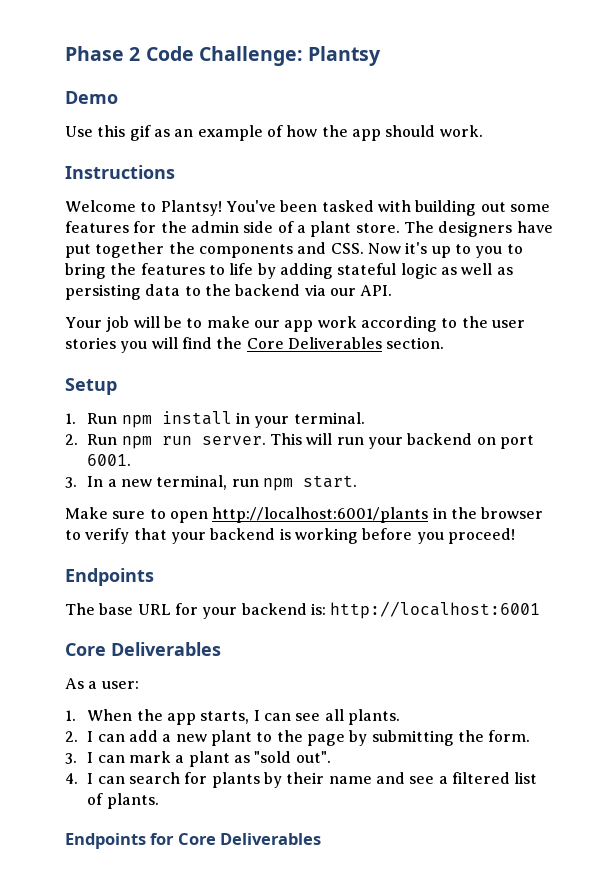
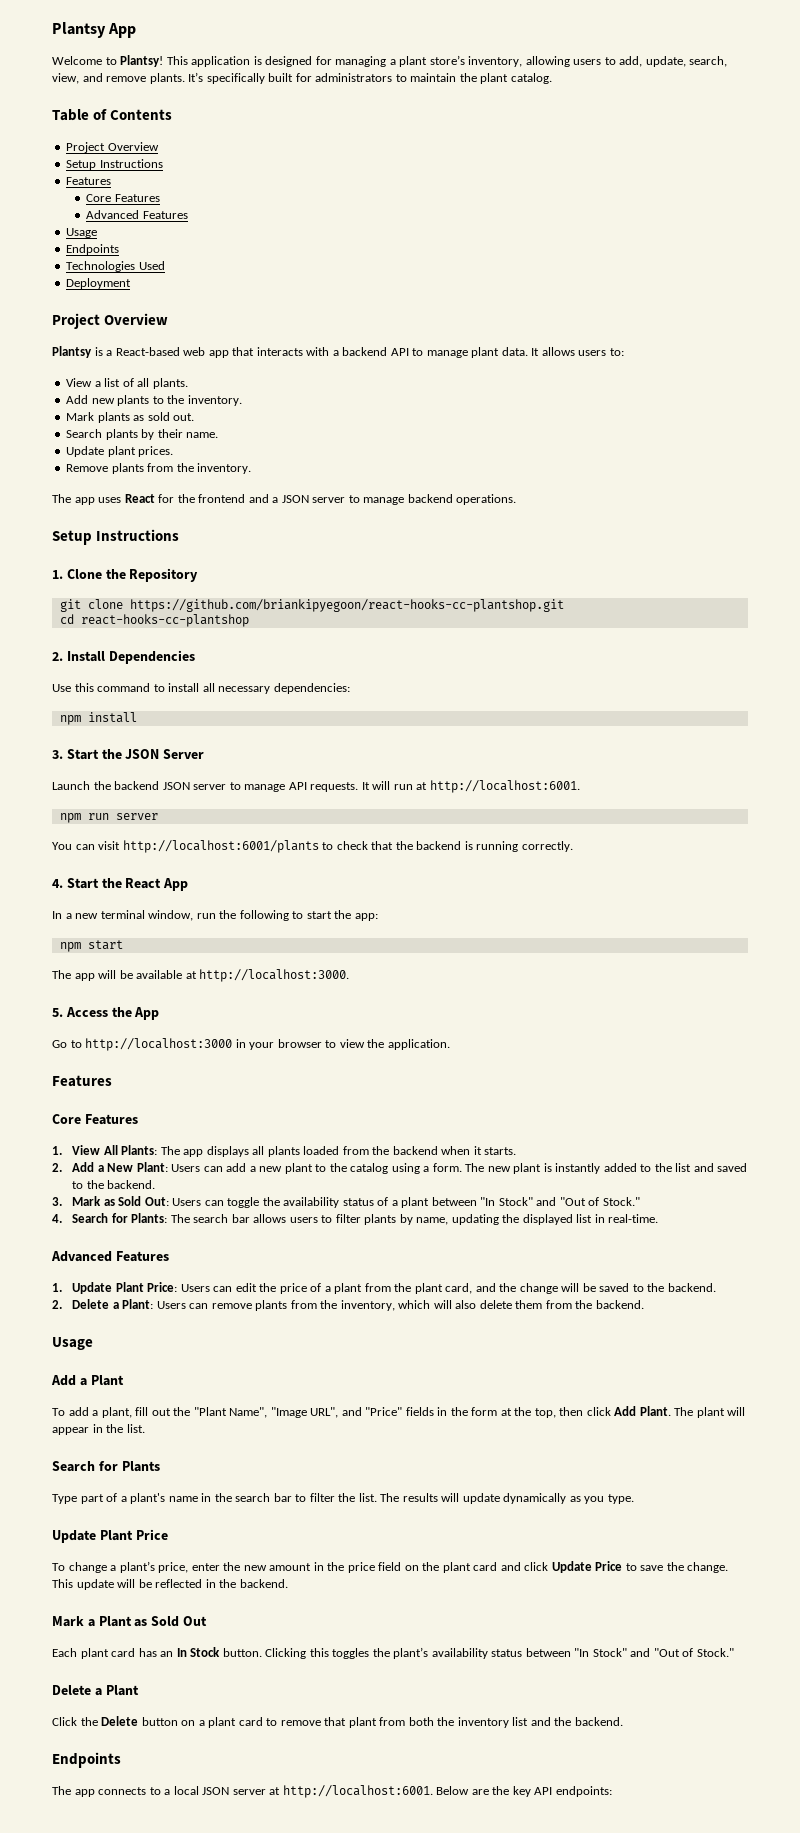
- Phase 2 Code Challenge: Plantsy
- Demo
- Use this gif as an example of how the app should work.
- Instructions
- Welcome to Plantsy! You've been tasked with building out some features for the admin side of a plant store. The designers have put together the components and CSS. Now it's up to you to bring the features to life by adding stateful logic as well as persisting data to the backend via our API.
- Your job will be to make our app work according to the user stories you will find the Core Deliverables section.
- Setup
- 1. Run npm install in your terminal.
- 2. Run npm run server. This will run your backend on port 6001.
- 3. In a new terminal, run npm start.
- Make sure to open http://localhost:6001/plants in the browser to verify that your backend is working before you proceed!
+ Plantsy App
+ Welcome to Plantsy! This application is designed for managing a plant store’s inventory, allowing users to add, update, search, view, and remove plants. It’s specifically built for administrators to maintain the plant catalog.
+ Table of Contents
+ Project Overview
+ Setup Instructions
+ Features
+ Core Features
+ Advanced Features
+ Usage
  Endpoints
- The base URL for your backend is: http://localhost:6001
- Core Deliverables
- As a user:
- 1. When the app starts, I can see all plants.
- 2. I can add a new plant to the page by submitting the form.
- 3. I can mark a plant as "sold out".
- 4. I can search for plants by their name and see a filtered list of plants.
- Endpoints for Core Deliverables
+ Technologies Used
+ Deployment
+ Project Overview
+ Plantsy is a React-based web app that interacts with a backend API to manage plant data. It allows users to:
+ View a list of all plants.
+ Add new plants to the inventory.
+ Mark plants as sold out.
+ Search plants by their name.
+ Update plant prices.
+ Remove plants from the inventory.
+ The app uses React for the frontend and a JSON server to manage backend operations.
+ Setup Instructions
+ 1. Clone the Repository
+ git clone https://github.com/briankipyegoon/react-hooks-cc-plantshop.git
+ cd react-hooks-cc-plantshop
+ 2. Install Dependencies
+ Use this command to install all necessary dependencies:
+ npm install
+ 3. Start the JSON Server
+ Launch the backend JSON server to manage API requests. It will run at http://localhost:6001.
+ npm run server
+ You can visit http://localhost:6001/plants to check that the backend is running correctly.
+ 4. Start the React App
+ In a new terminal window, run the following to start the app:
+ npm start
+ The app will be available at http://localhost:3000.
+ 5. Access the App
+ Go to http://localhost:3000 in your browser to view the application.
+ Features
+ Core Features
+ 1. View All Plants: The app displays all plants loaded from the backend when it starts.
+ 2. Add a New Plant: Users can add a new plant to the catalog using a form. The new plant is instantly added to the list and saved to the backend.
+ 3. Mark as Sold Out: Users can toggle the availability status of a plant between "In Stock" and "Out of Stock."
+ 4. Search for Plants: The search bar allows users to filter plants by name, updating the displayed list in real-time.
+ Advanced Features
+ 1. Update Plant Price: Users can edit the price of a plant from the plant card, and the change will be saved to the backend.
+ 2. Delete a Plant: Users can remove plants from the inventory, which will also delete them from the backend.
+ Usage
+ Add a Plant
+ To add a plant, fill out the "Plant Name", "Image URL", and "Price" fields in the form at the top, then click Add Plant. The plant will appear in the list.
+ Search for Plants
+ Type part of a plant's name in the search bar to filter the list. The results will update dynamically as you type.
+ Update Plant Price
+ To change a plant’s price, enter the new amount in the price field on the plant card and click Update Price to save the change. This update will be reflected in the backend.
+ Mark a Plant as Sold Out
+ Each plant card has an In Stock button. Clicking this toggles the plant’s availability status between "In Stock" and "Out of Stock."
+ Delete a Plant
+ Click the Delete button on a plant card to remove that plant from both the inventory list and the backend.
+ Endpoints
+ The app connects to a local JSON server at http://localhost:6001. Below are the key API endpoints:

